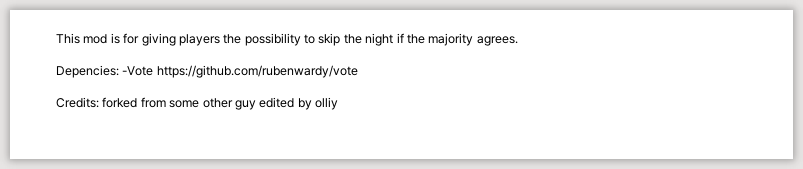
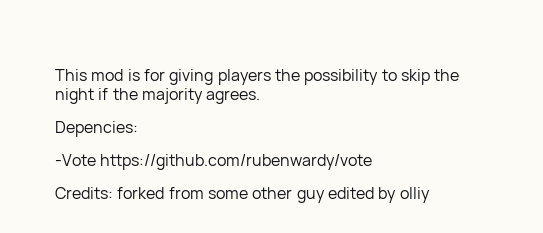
- Depencies: -Vote https://github.com/rubenwardy/vote
+ Depencies:
+ -Vote https://github.com/rubenwardy/vote

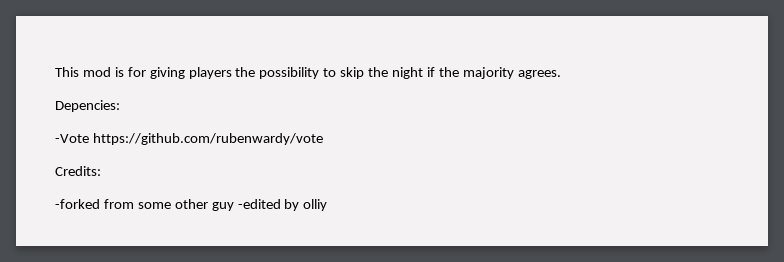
- Credits: forked from some other guy edited by olliy
+ Credits:
+ -forked from some other guy -edited by olliy

